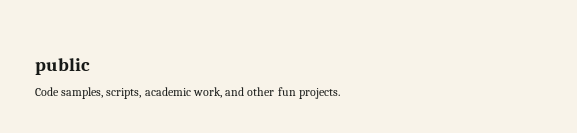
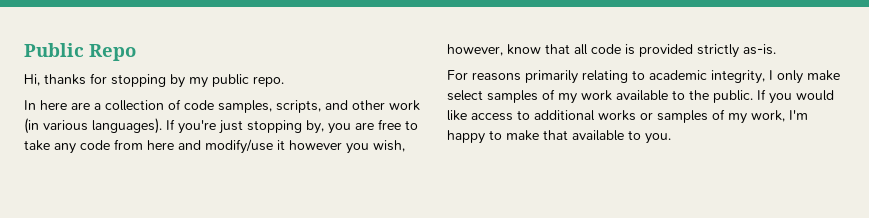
- public
- Code samples, scripts, academic work, and other fun projects.
+ Public Repo
+ Hi, thanks for stopping by my public repo.
+ In here are a collection of code samples, scripts, and other work (in various languages). If you're just stopping by, you are free to take any code from here and modify/use it however you wish, however, know that all code is provided strictly as-is.
+ For reasons primarily relating to academic integrity, I only make select samples of my work available to the public. If you would like access to additional works or samples of my work, I'm happy to make that available to you.

